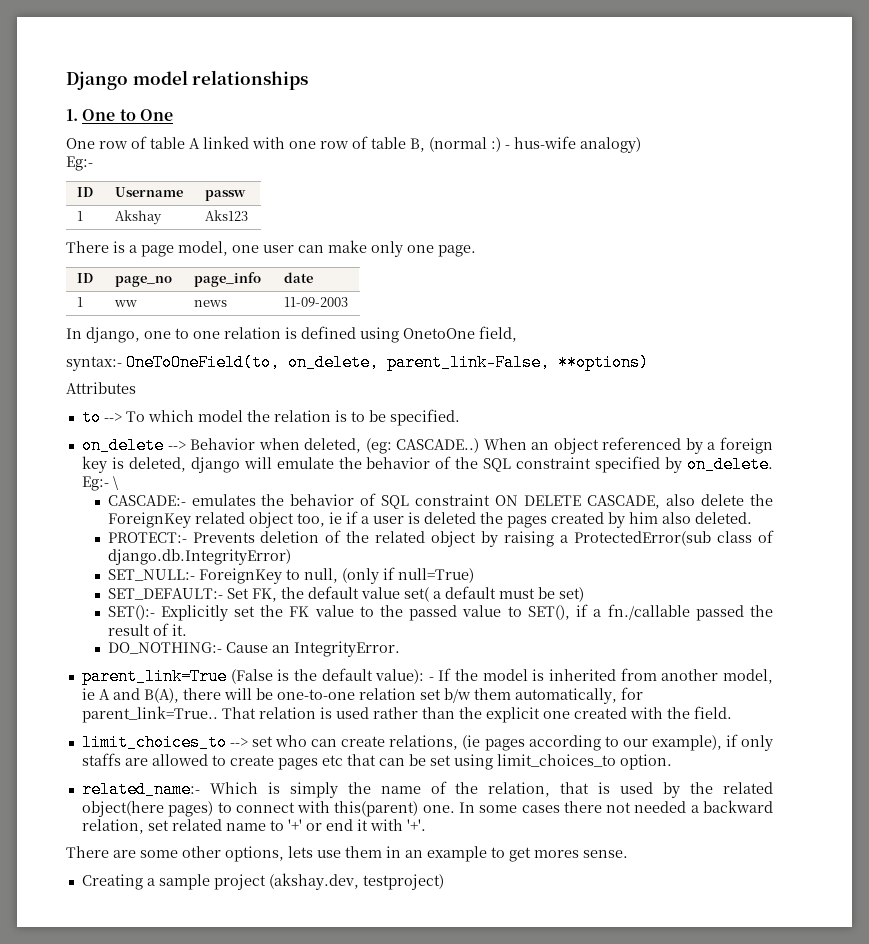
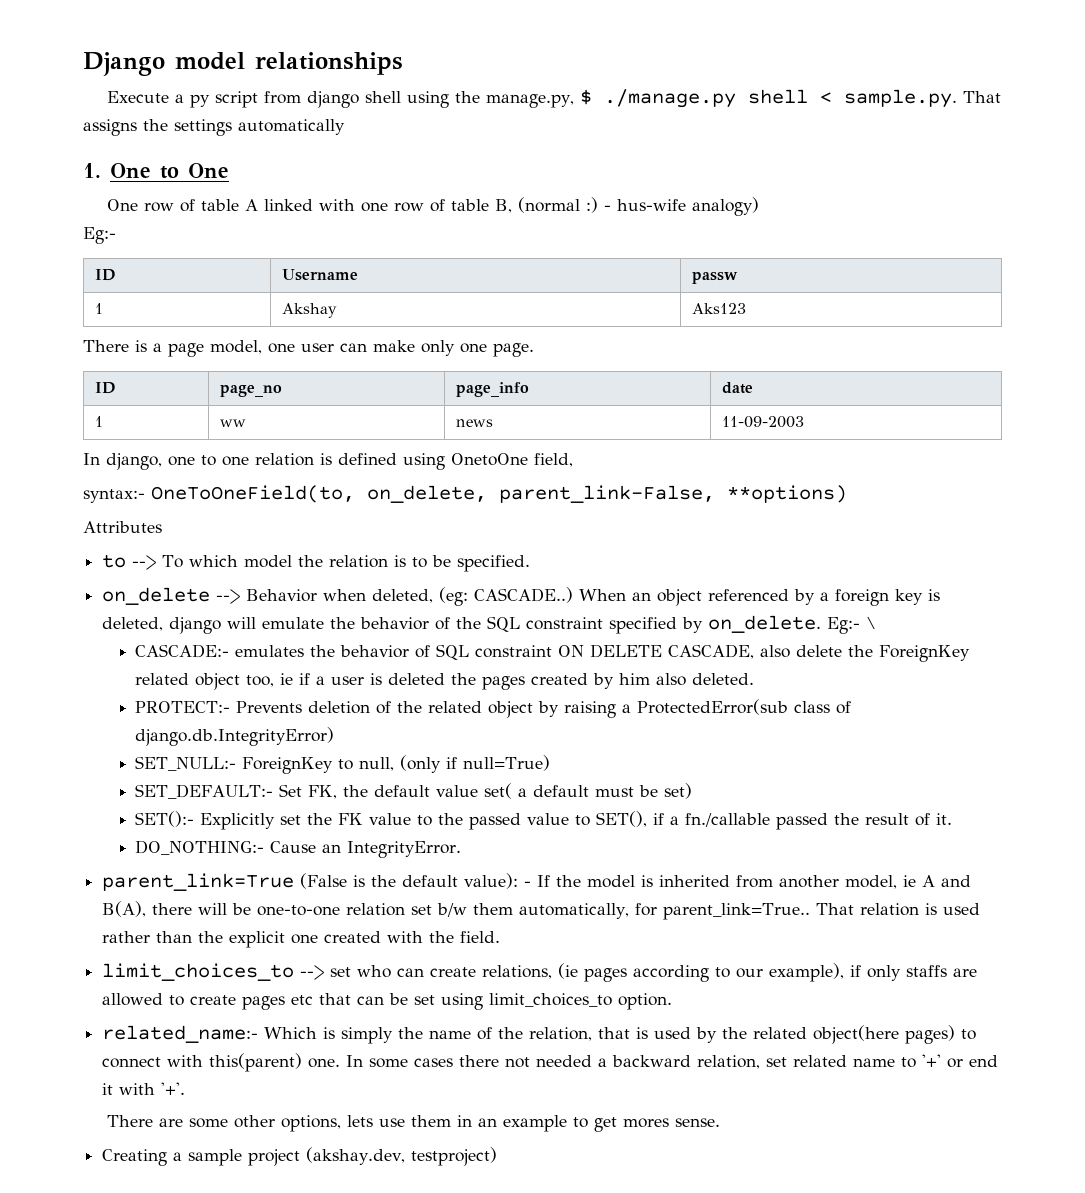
+ Execute a py script from django shell using the manage.py, $ ./manage.py shell < sample.py. That assigns the settings automatically

